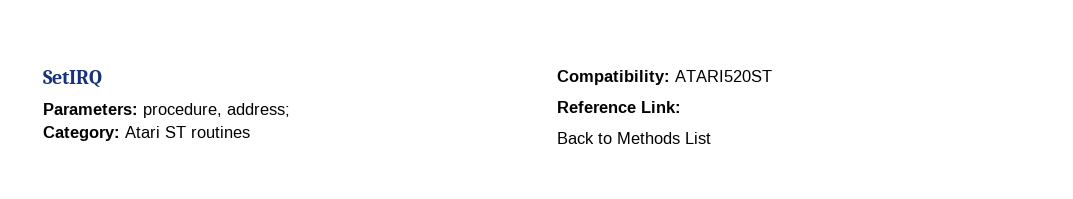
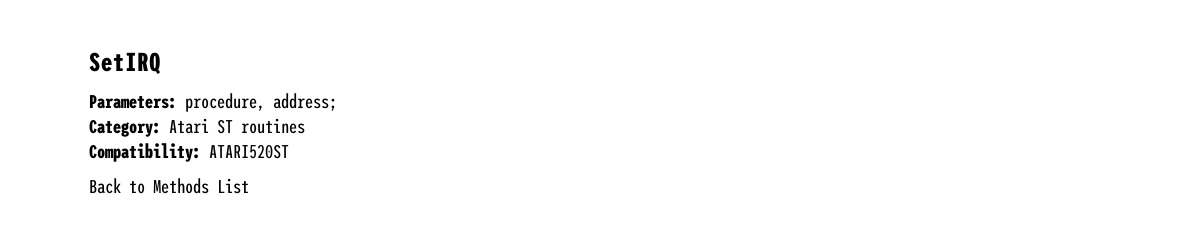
- Reference Link:

